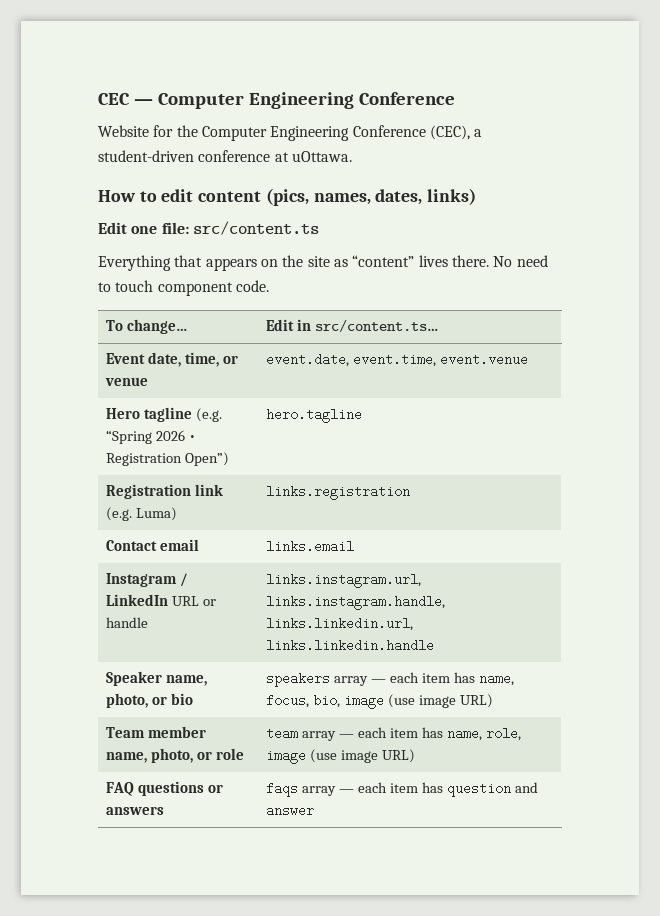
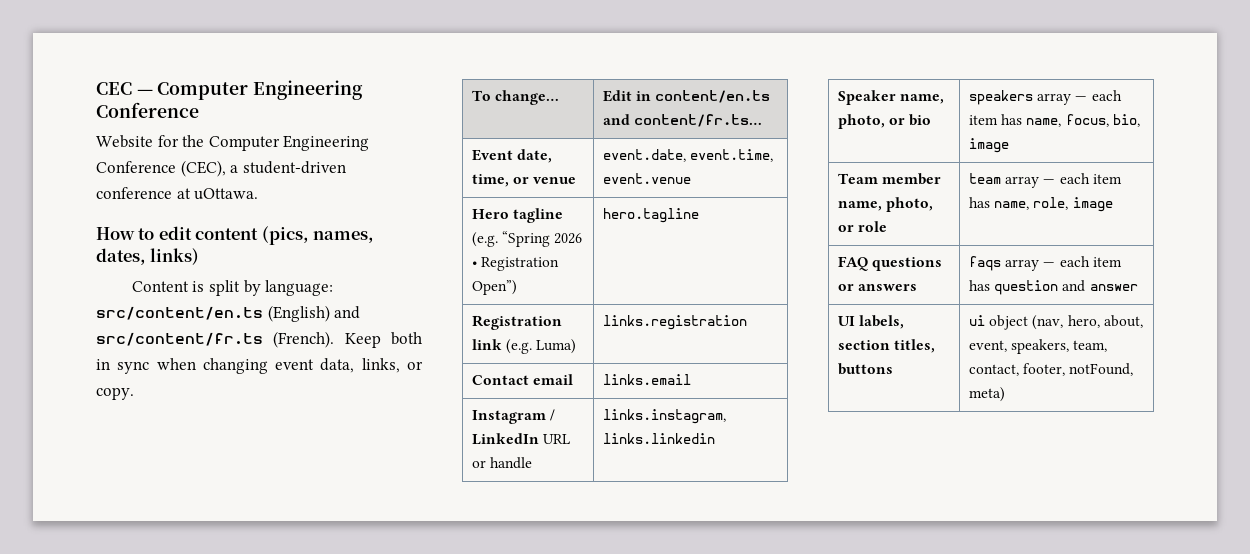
- Edit one file: src/content.ts
- Everything that appears on the site as “content” lives there. No need to touch component code.
+ Content is split by language: src/content/en.ts (English) and src/content/fr.ts (French). Keep both in sync when changing event data, links, or copy.
- To change… | Edit in src/content.ts…
+ To change… | Edit in content/en.ts and content/fr.ts…
- Instagram / LinkedIn URL or handle | links.instagram.url, links.instagram.handle, links.linkedin.url, links.linkedin.handle
+ Instagram / LinkedIn URL or handle | links.instagram, links.linkedin
- Speaker name, photo, or bio | speakers array — each item has name, focus, bio, image (use image URL)
+ Speaker name, photo, or bio | speakers array — each item has name, focus, bio, image
- Team member name, photo, or role | team array — each item has name, role, image (use image URL)
+ Team member name, photo, or role | team array — each item has name, role, image
+ UI labels, section titles, buttons | ui object (nav, hero, about, event, speakers, team, contact, footer, notFound, meta)

